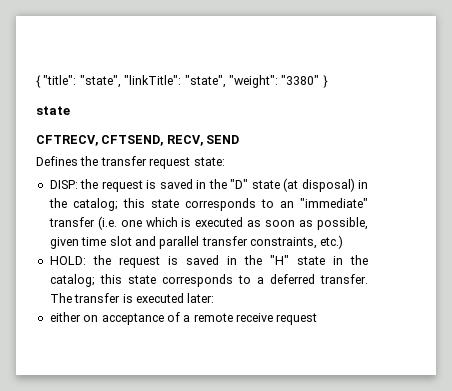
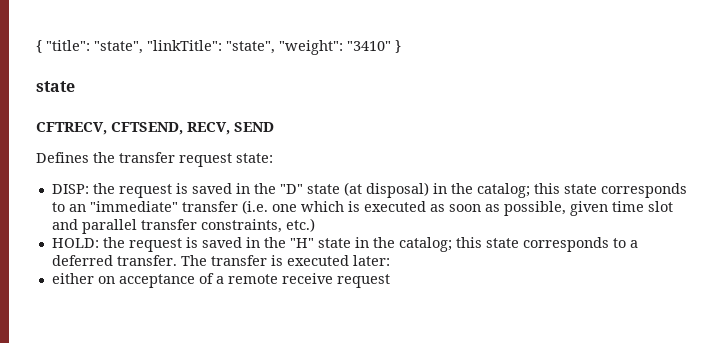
- { "title": "state", "linkTitle": "state", "weight": "3380" }
+ { "title": "state", "linkTitle": "state", "weight": "3410" }

